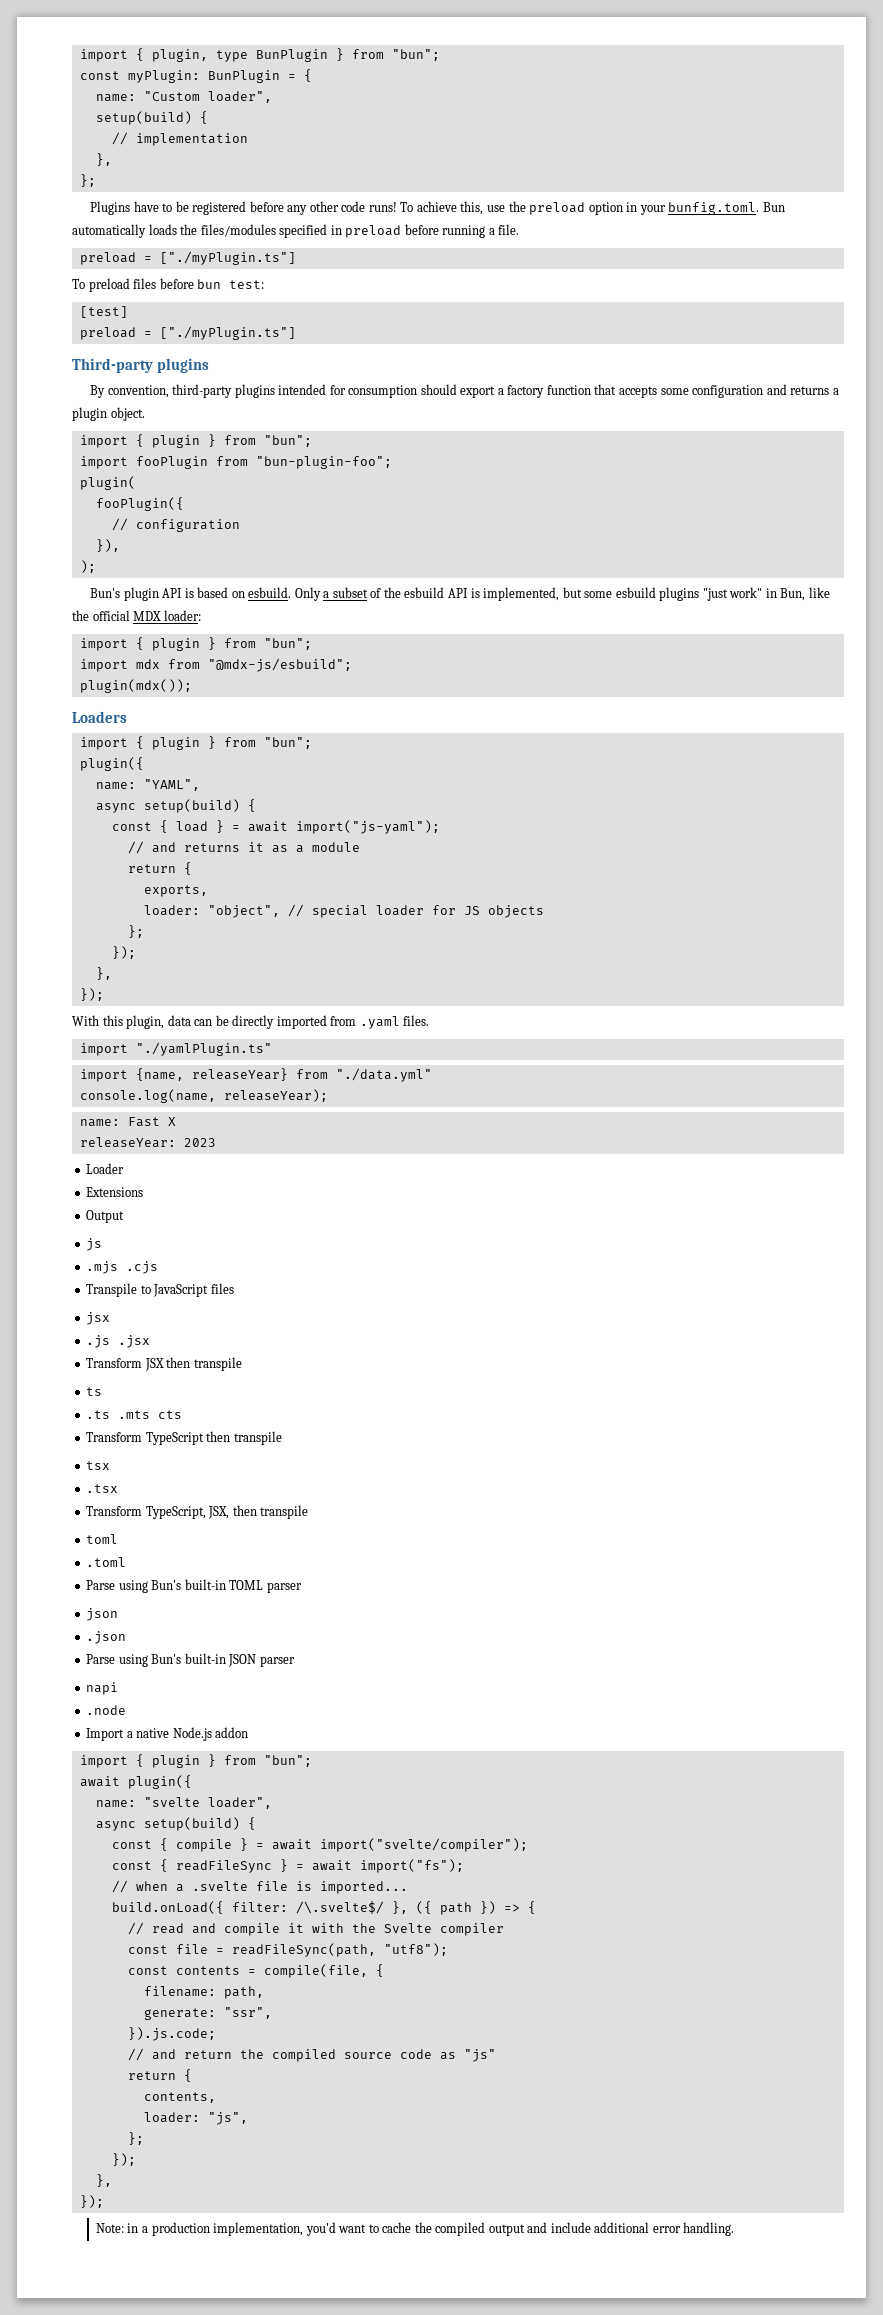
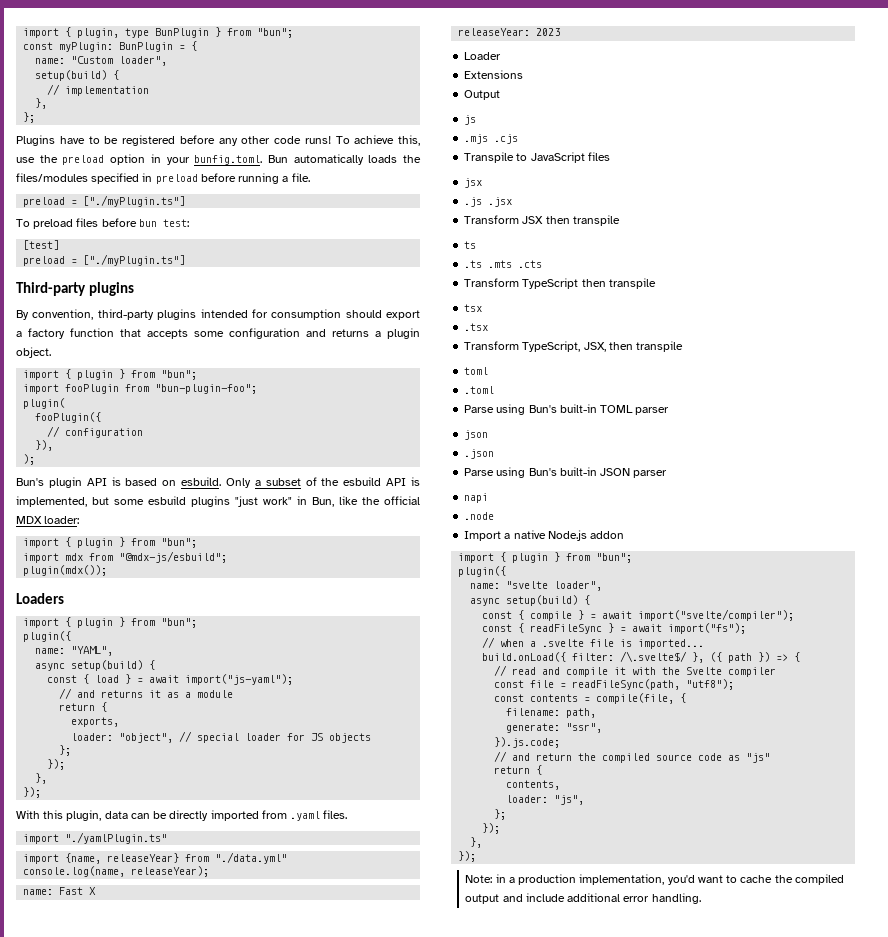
- .ts .mts cts
+ .ts .mts .cts
  Import a native Node.js addon
  import { plugin } from "bun";
- await plugin({
+ plugin({

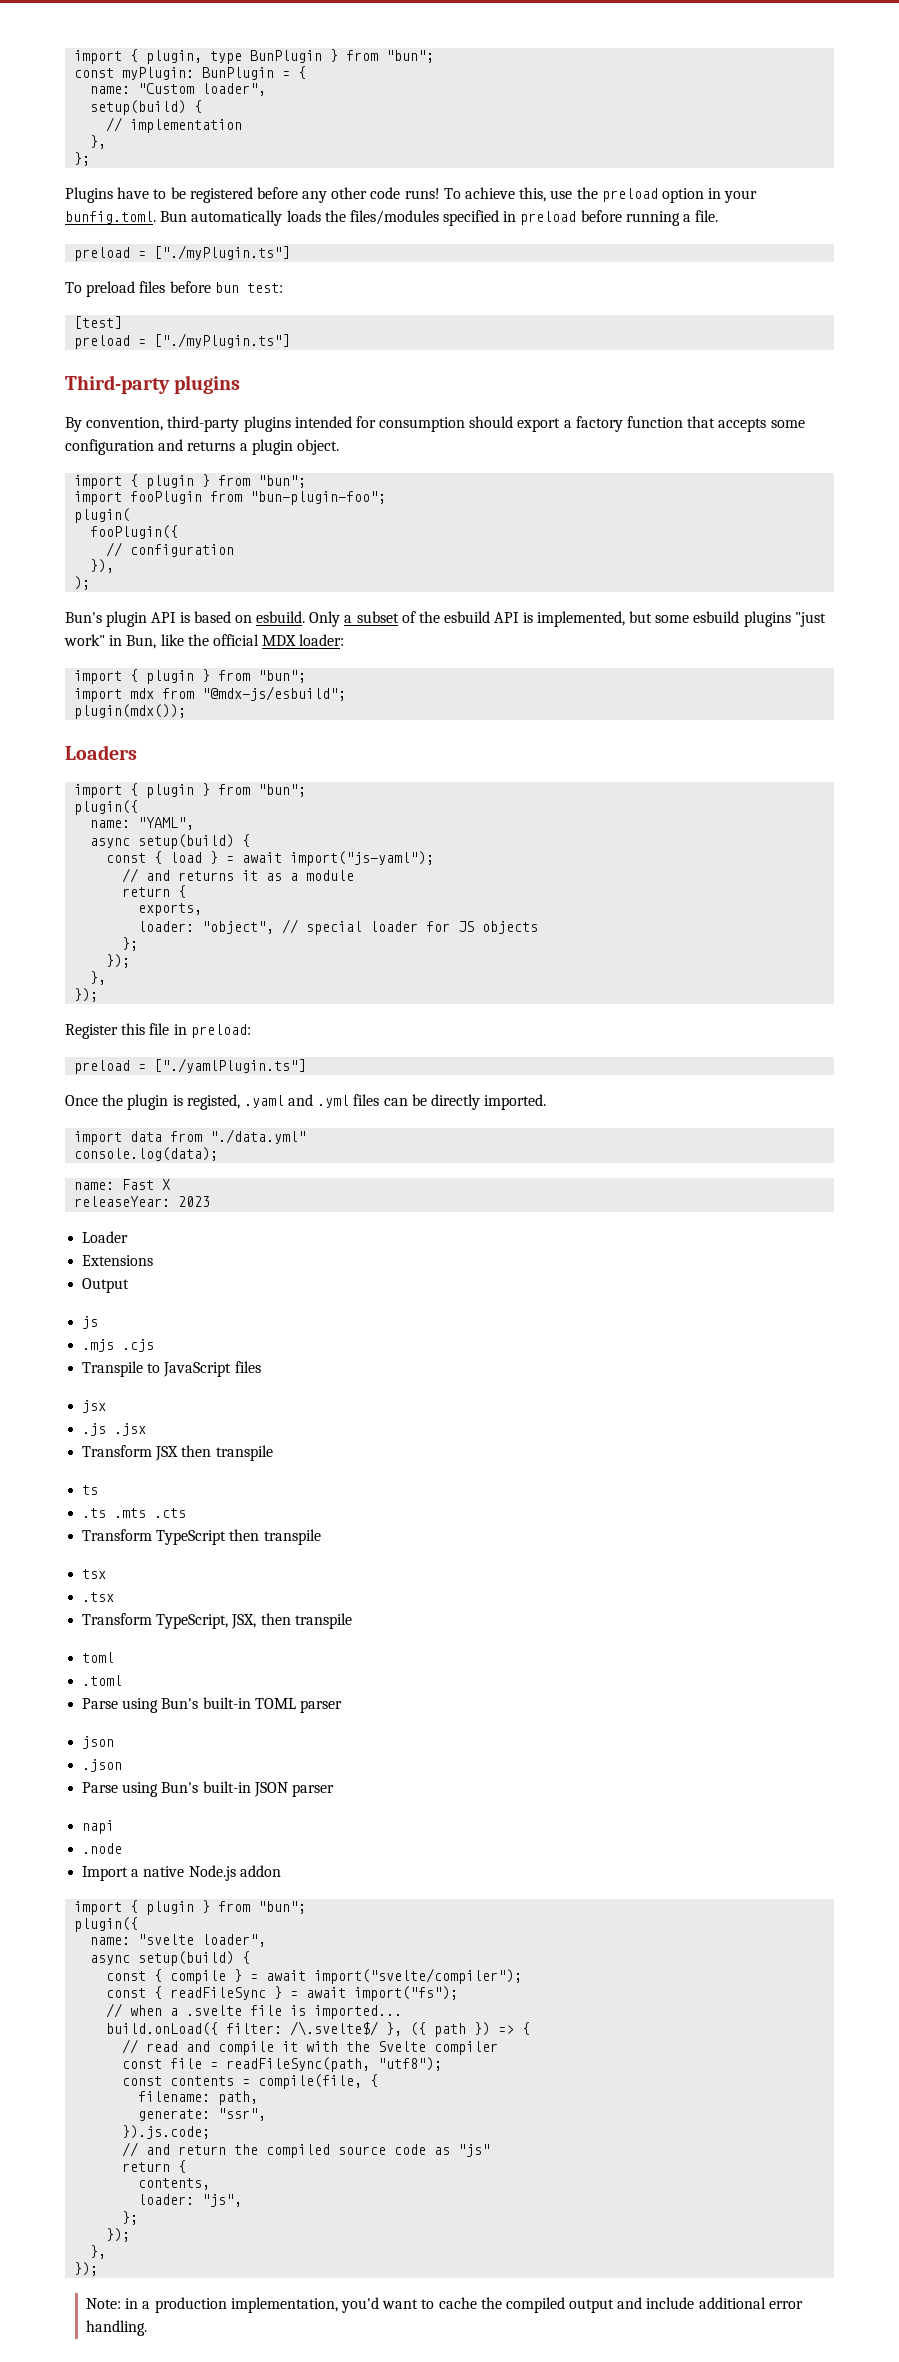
- With this plugin, data can be directly imported from .yaml files.
- import "./yamlPlugin.ts"
- import {name, releaseYear} from "./data.yml"
+ Register this file in preload:
+ preload = ["./yamlPlugin.ts"]
+ Once the plugin is registed, .yaml and .yml files can be directly imported.
+ import data from "./data.yml"
- console.log(name, releaseYear);
+ console.log(data);

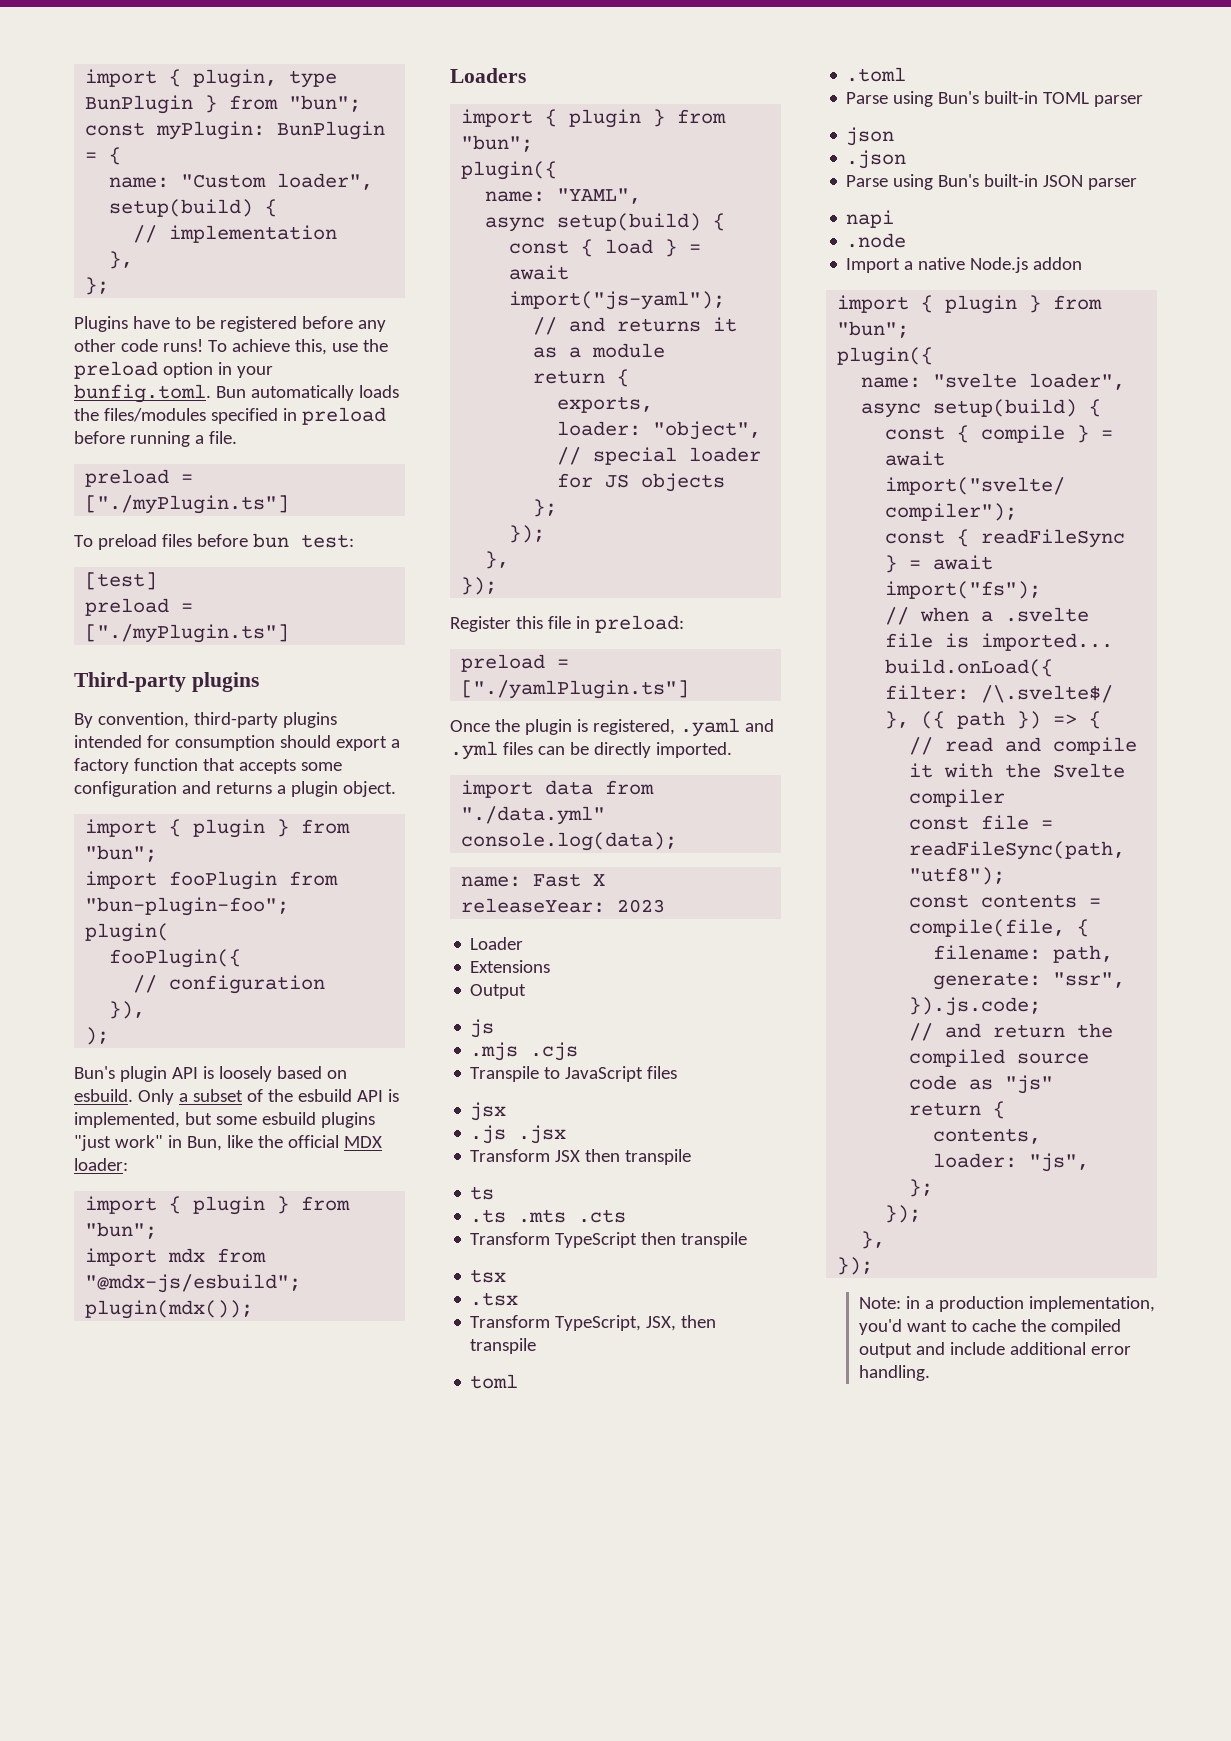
- Bun's plugin API is based on esbuild.
+ Bun's plugin API is loosely based on esbuild.
- Once the plugin is registed, .yaml and .yml files can be directly imported.
+ Once the plugin is registered, .yaml and .yml files can be directly imported.

